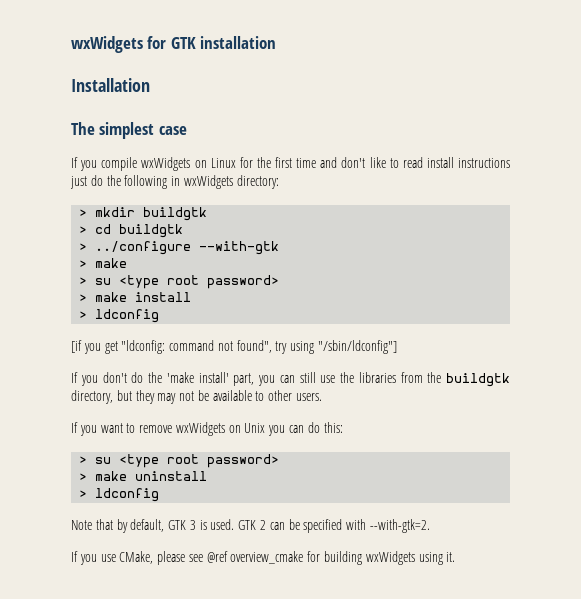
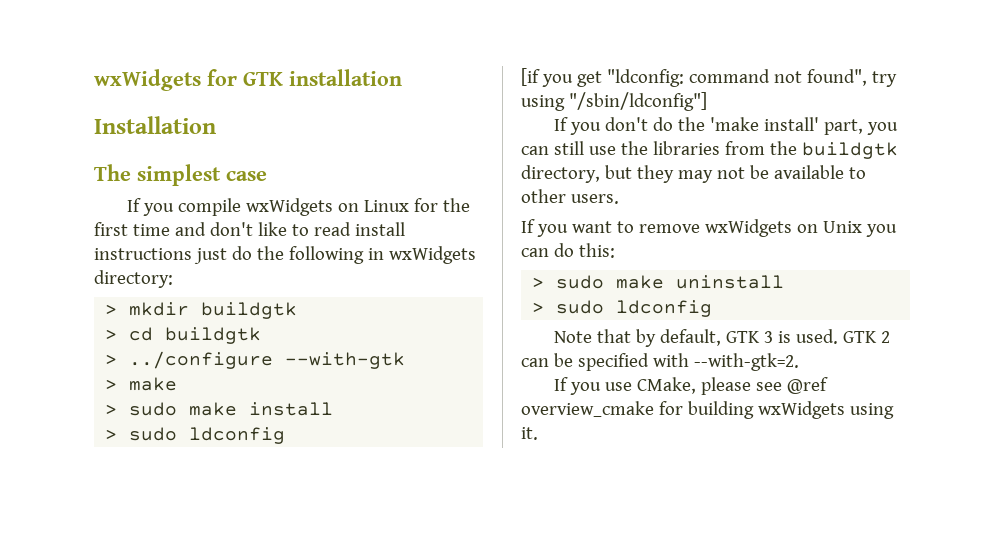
  > ../configure --with-gtk
  > make
- > su <type root password>
- > make install
- > ldconfig
+ > sudo make install
+ > sudo ldconfig
  If you want to remove wxWidgets on Unix you can do this:
- > su <type root password>
- > make uninstall
- > ldconfig
+ > sudo make uninstall
+ > sudo ldconfig

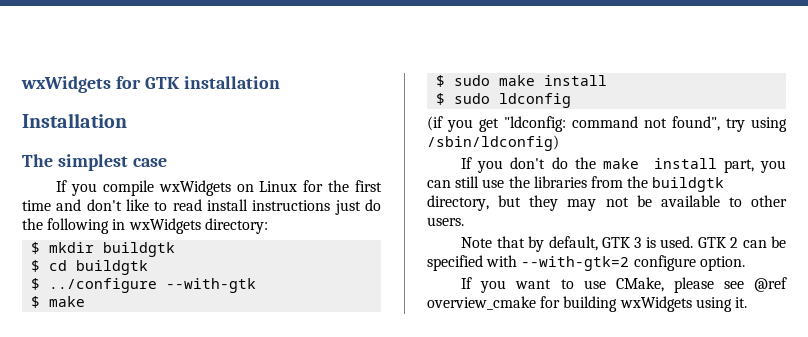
- > mkdir buildgtk
+ $ mkdir buildgtk
- > cd buildgtk
+ $ cd buildgtk
- > ../configure --with-gtk
+ $ ../configure --with-gtk
- > make
+ $ make
- > sudo make install
- > sudo ldconfig
- [if you get "ldconfig: command not found", try using "/sbin/ldconfig"]
+ $ sudo make install
+ $ sudo ldconfig
+ (if you get "ldconfig: command not found", try using /sbin/ldconfig)
- If you don't do the 'make install' part, you can still use the libraries from the buildgtk directory, but they may not be available to other users.
+ If you don't do the make install part, you can still use the libraries from the buildgtk directory, but they may not be available to other users.
- If you want to remove wxWidgets on Unix you can do this:
- > sudo make uninstall
- > sudo ldconfig
- GTK 2 can be specified with --with-gtk=2.
- If you use CMake, please see @ref overview_cmake for building wxWidgets using it.
+ GTK 2 can be specified with --with-gtk=2 configure option.
+ If you want to use CMake, please see @ref overview_cmake for building wxWidgets using it.

